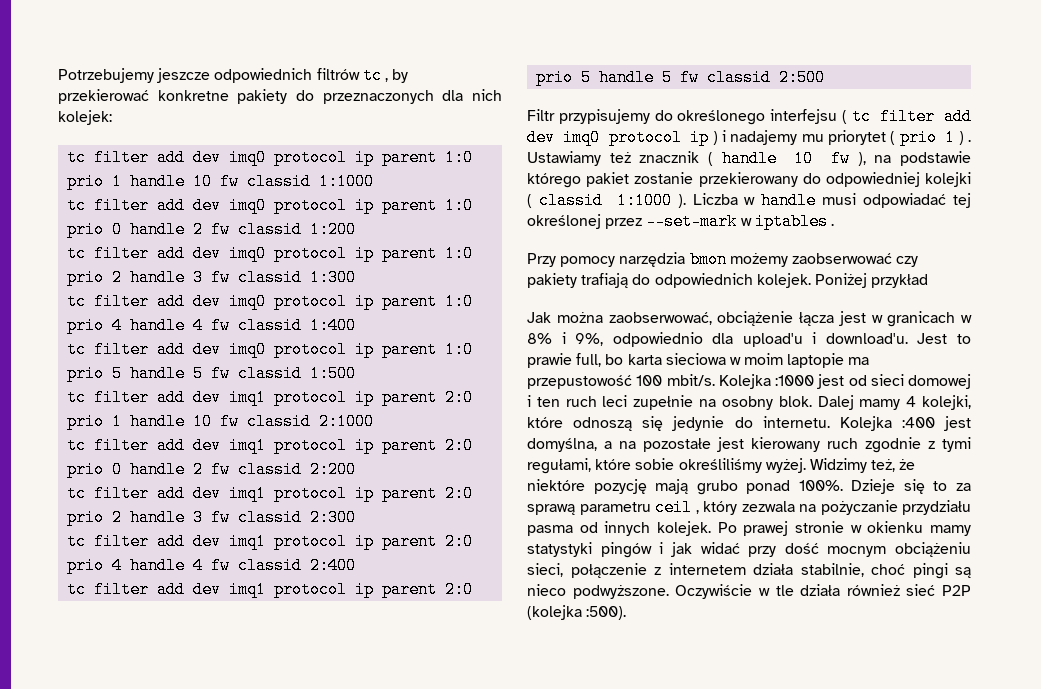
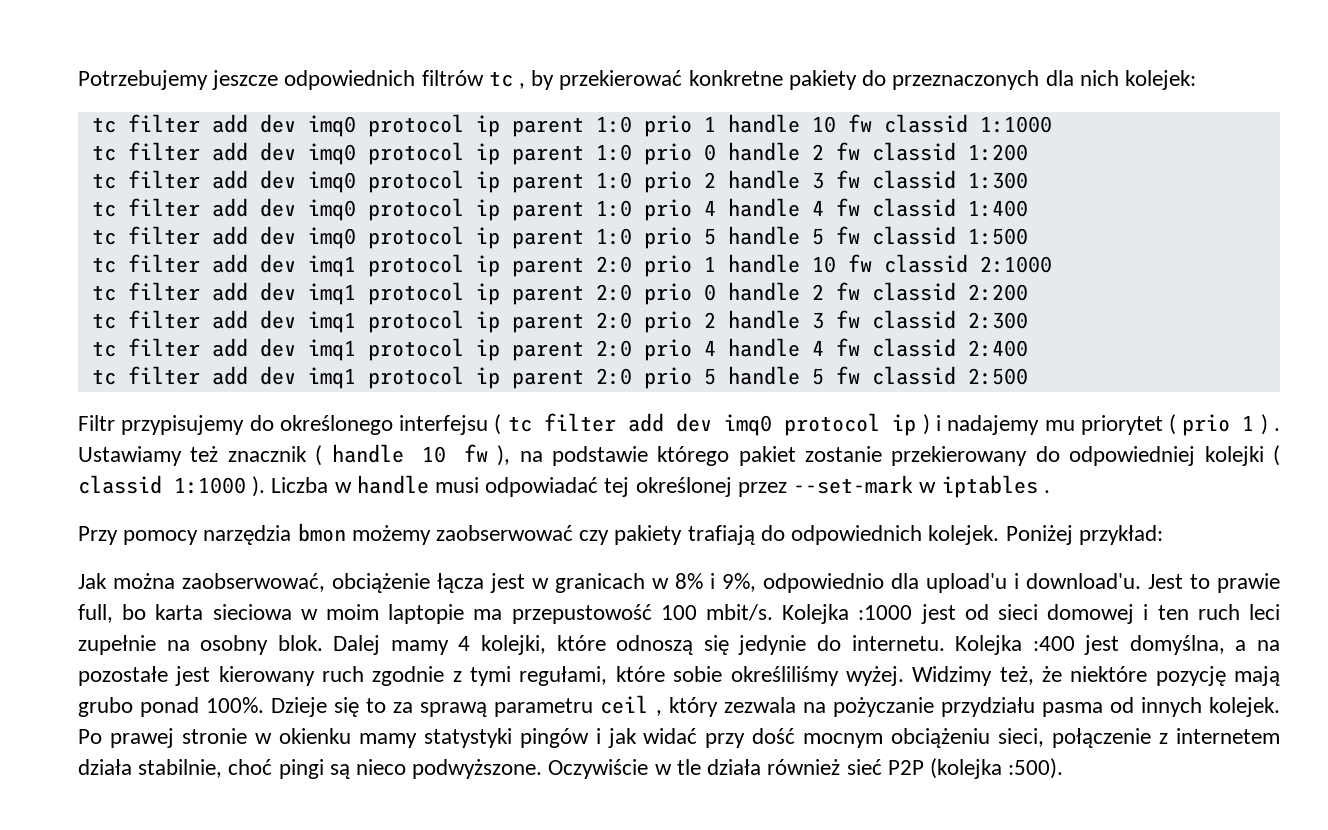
- Poniżej przykład
+ Poniżej przykład:

